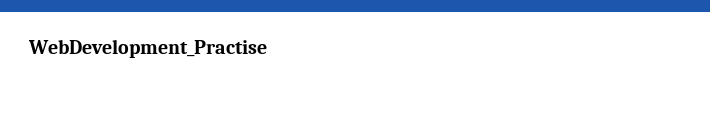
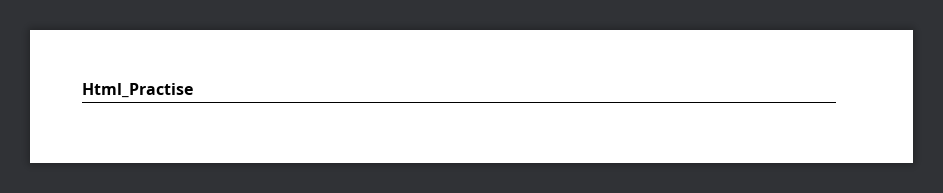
- WebDevelopment_Practise
+ Html_Practise

